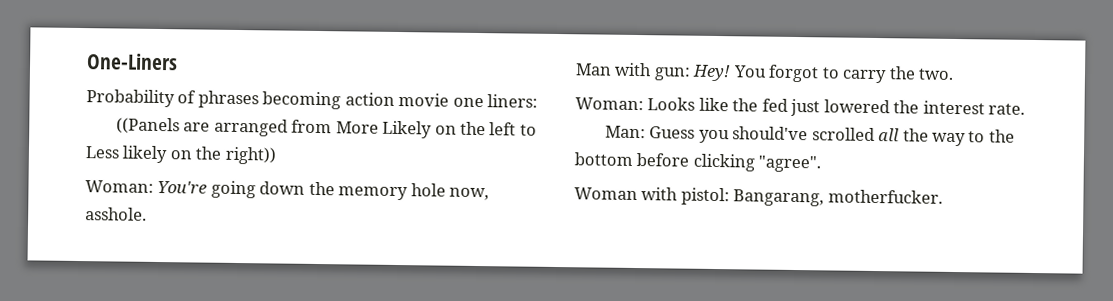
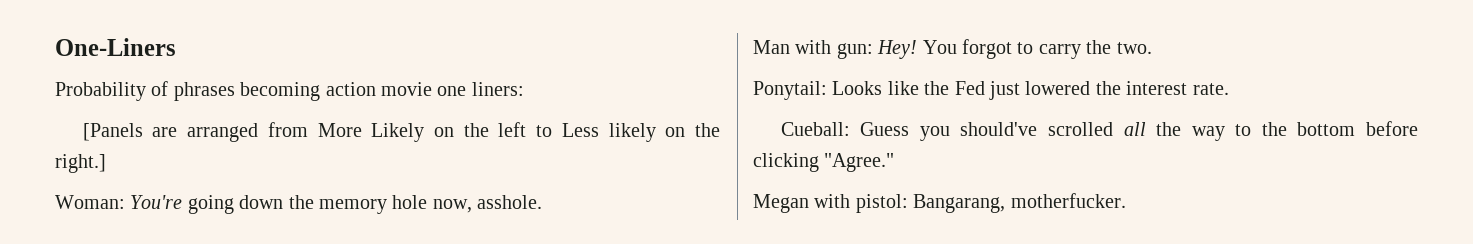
- ((Panels are arranged from More Likely on the left to Less likely on the right))
+ [Panels are arranged from More Likely on the left to Less likely on the right.]
- Woman: Looks like the fed just lowered the interest rate.
+ Ponytail: Looks like the Fed just lowered the interest rate.
- Man: Guess you should've scrolled all the way to the bottom before clicking "agree".
- Woman with pistol: Bangarang, motherfucker.
+ Cueball: Guess you should've scrolled all the way to the bottom before clicking "Agree."
+ Megan with pistol: Bangarang, motherfucker.

